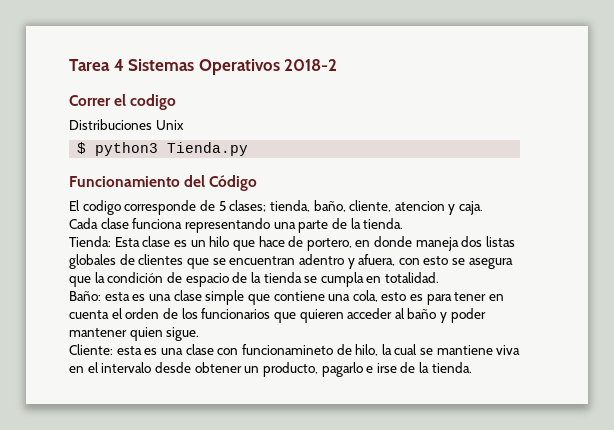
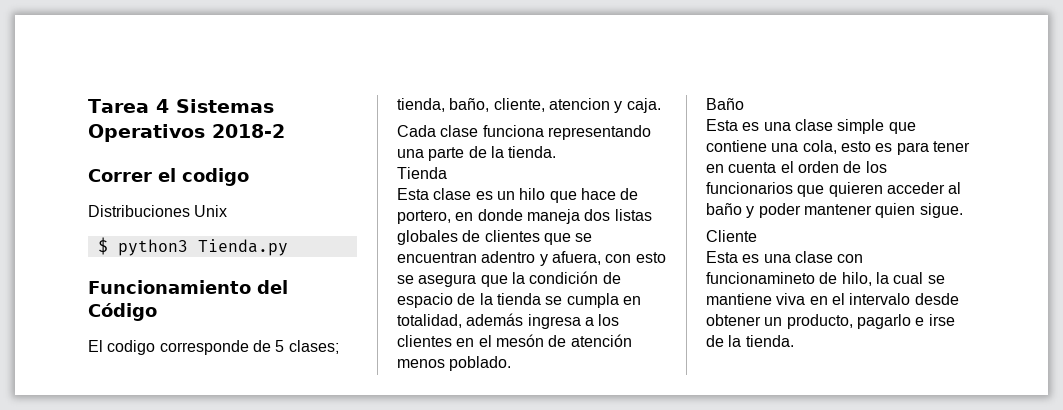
- Tienda: Esta clase es un hilo que hace de portero, en donde maneja dos listas globales de clientes que se encuentran adentro y afuera, con esto se asegura que la condición de espacio de la tienda se cumpla en totalidad.
- Baño: esta es una clase simple que contiene una cola, esto es para tener en cuenta el orden de los funcionarios que quieren acceder al baño y poder mantener quien sigue.
+ Tienda
+ Esta clase es un hilo que hace de portero, en donde maneja dos listas globales de clientes que se encuentran adentro y afuera, con esto se asegura que la condición de espacio de la tienda se cumpla en totalidad, además ingresa a los clientes en el mesón de atención menos poblado.
+ Baño
+ Esta es una clase simple que contiene una cola, esto es para tener en cuenta el orden de los funcionarios que quieren acceder al baño y poder mantener quien sigue.
- Cliente: esta es una clase con funcionamineto de hilo, la cual se mantiene viva en el intervalo desde obtener un producto, pagarlo e irse de la tienda.
+ Cliente
+ Esta es una clase con funcionamineto de hilo, la cual se mantiene viva en el intervalo desde obtener un producto, pagarlo e irse de la tienda.

